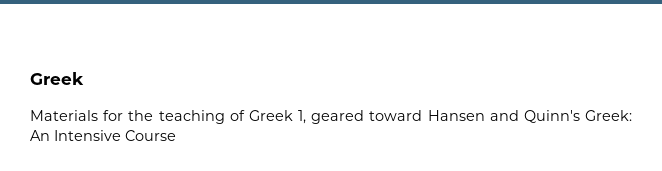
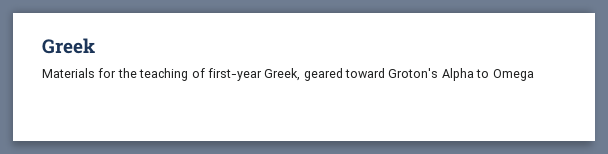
- Materials for the teaching of Greek 1, geared toward Hansen and Quinn's Greek: An Intensive Course
+ Materials for the teaching of first-year Greek, geared toward Groton's Alpha to Omega

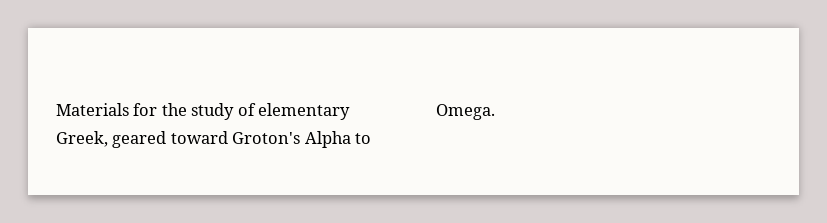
- Greek
- Materials for the teaching of first-year Greek, geared toward Groton's Alpha to Omega
+ Materials for the study of elementary Greek, geared toward Groton's Alpha to Omega.

